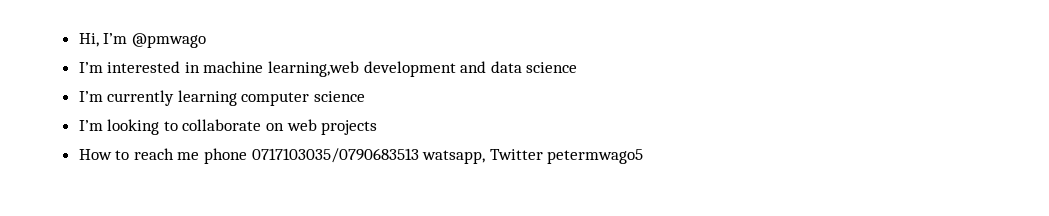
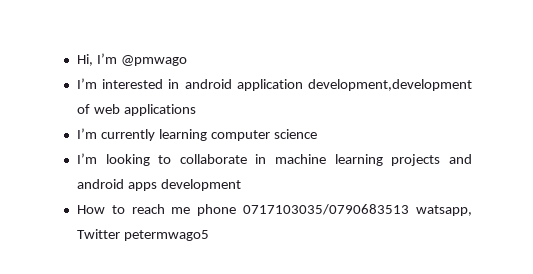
- I’m interested in machine learning,web development and data science
+ I’m interested in android application development,development of web applications
- I’m looking to collaborate on web projects
+ I’m looking to collaborate in machine learning projects and android apps development

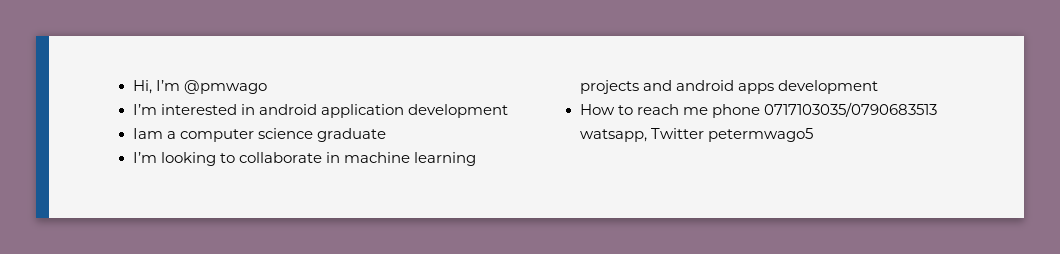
- I’m interested in android application development,development of web applications
- I’m currently learning computer science
+ I’m interested in android application development
+ Iam a computer science graduate

